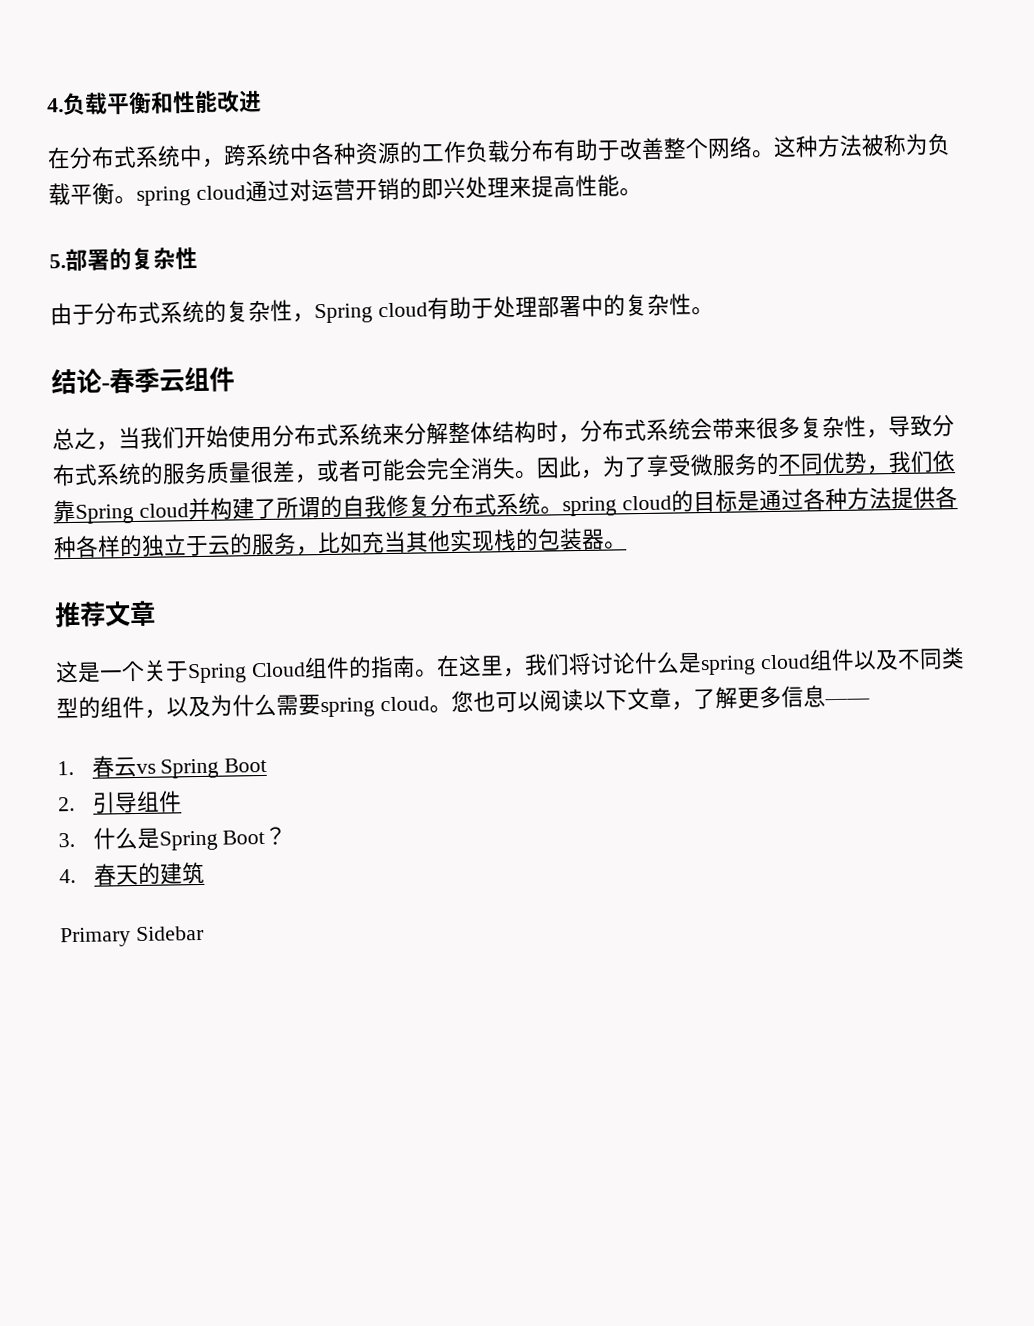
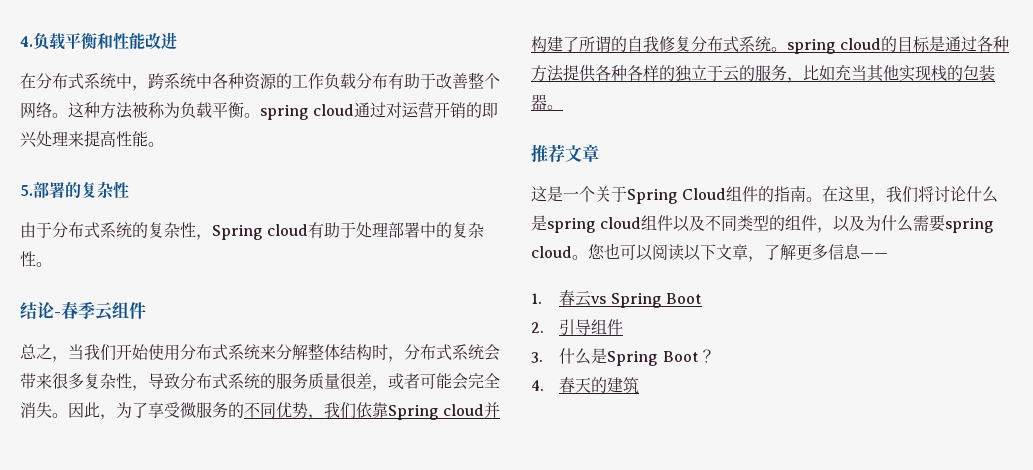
- Primary Sidebar

